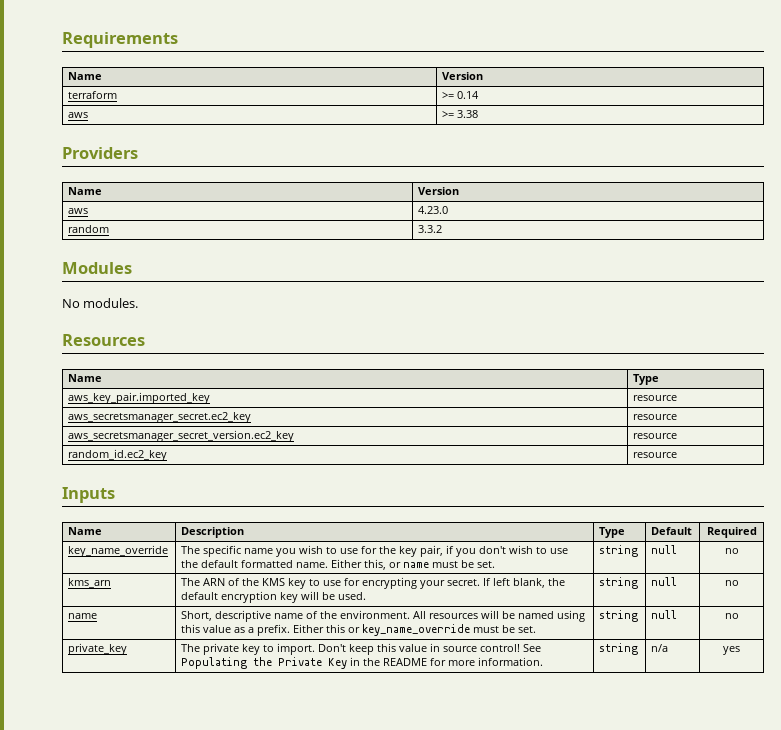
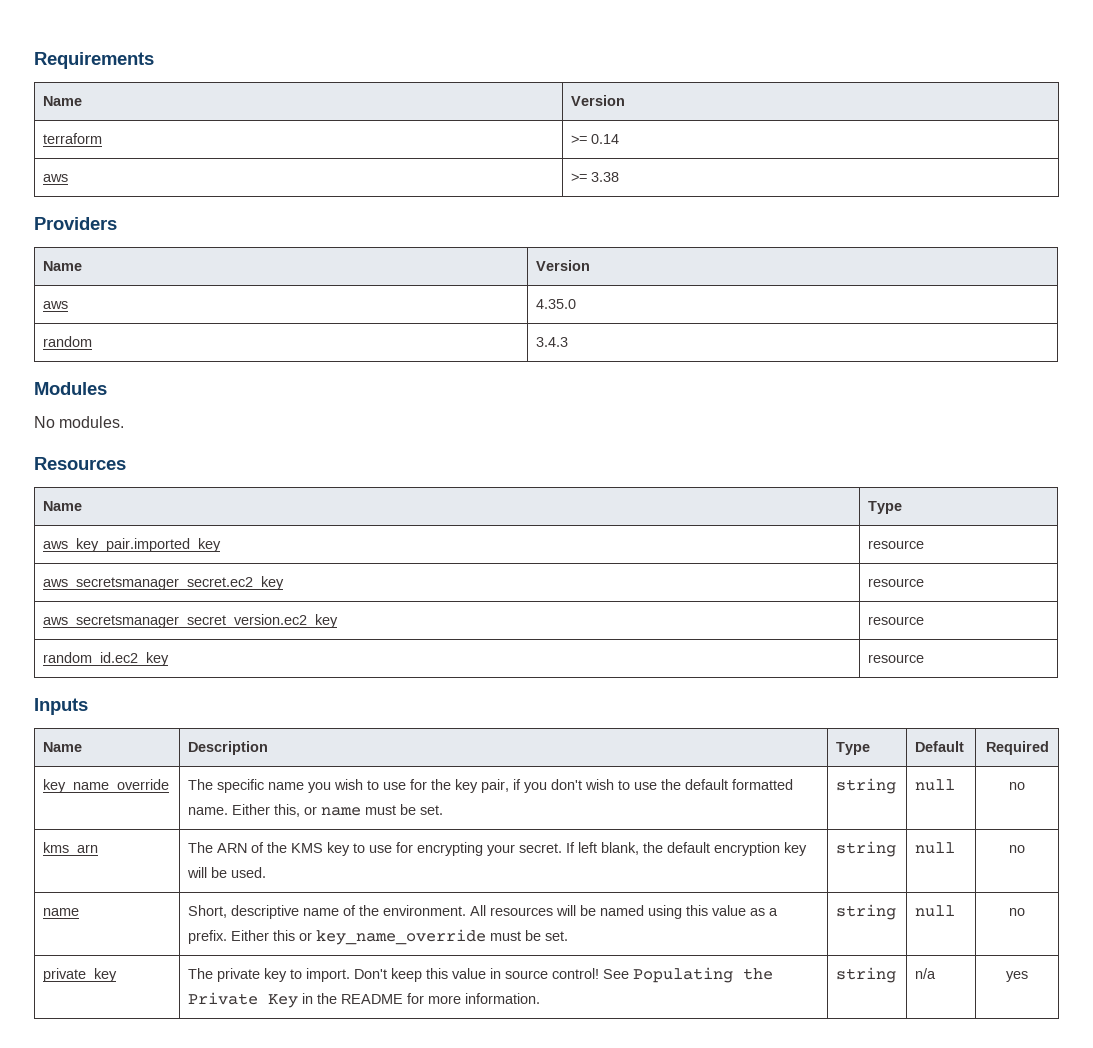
- aws | 4.23.0
+ aws | 4.35.0
- random | 3.3.2
+ random | 3.4.3

